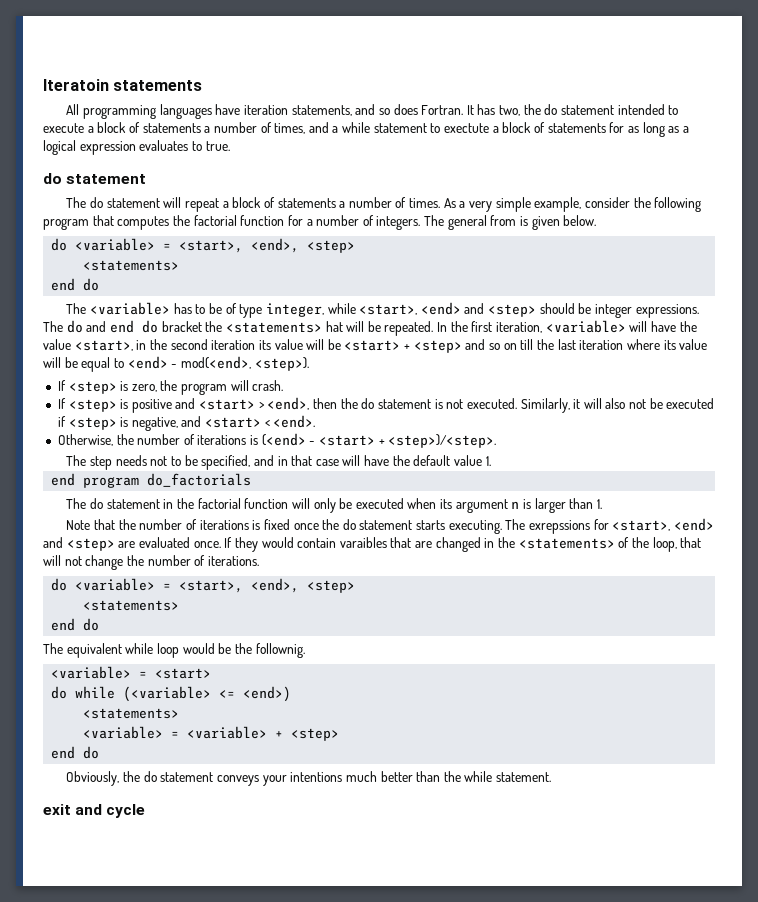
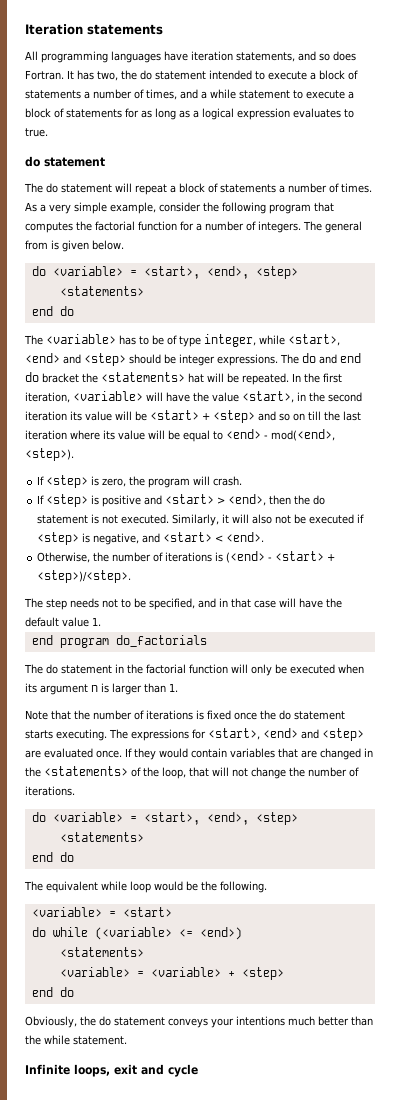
- Iteratoin statements
+ Iteration statements
- It has two, the do statement intended to execute a block of statements a number of times, and a while statement to exectute a block of statements for as long as a logical expression evaluates to true.
+ It has two, the do statement intended to execute a block of statements a number of times, and a while statement to execute a block of statements for as long as a logical expression evaluates to true.
- The exrepssions for <start>, <end> and <step> are evaluated once.
+ The expressions for <start>, <end> and <step> are evaluated once.
- If they would contain varaibles that are changed in the <statements> of the loop, that will not change the number of iterations.
+ If they would contain variables that are changed in the <statements> of the loop, that will not change the number of iterations.
- The equivalent while loop would be the follownig.
+ The equivalent while loop would be the following.
- exit and cycle
+ Infinite loops, exit and cycle

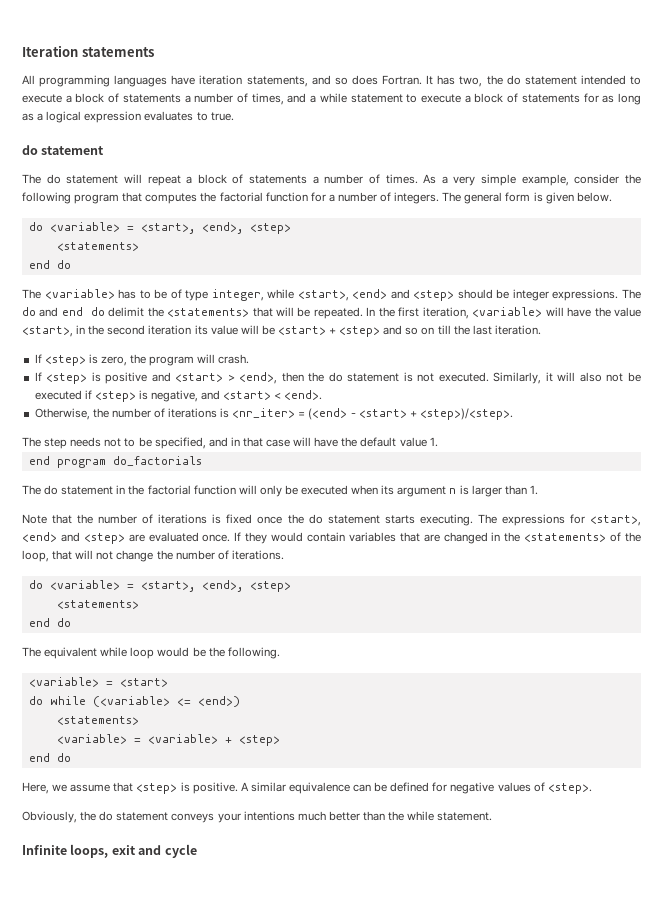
- The general from is given below.
+ The general form is given below.
- The do and end do bracket the <statements> hat will be repeated.
+ The do and end do delimit the <statements> that will be repeated.
- In the first iteration, <variable> will have the value <start>, in the second iteration its value will be <start> + <step> and so on till the last iteration where its value will be equal to <end> - mod(<end>, <step>).
+ In the first iteration, <variable> will have the value <start>, in the second iteration its value will be <start> + <step> and so on till the last iteration.
- Otherwise, the number of iterations is (<end> - <start> + <step>)/<step>.
+ Otherwise, the number of iterations is <nr_iter> = (<end> - <start> + <step>)/<step>.
+ Here, we assume that <step> is positive. A similar equivalence can be defined for negative values of <step>.

